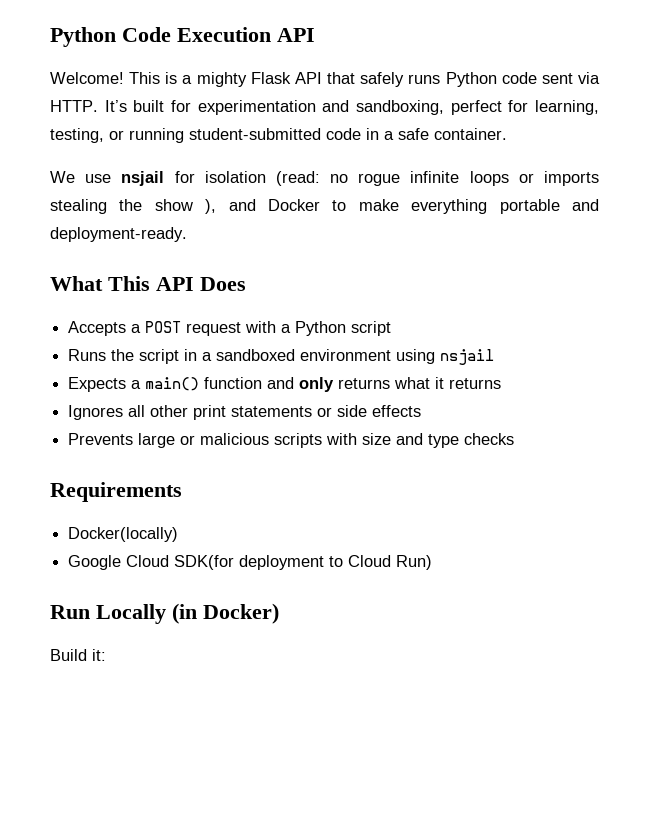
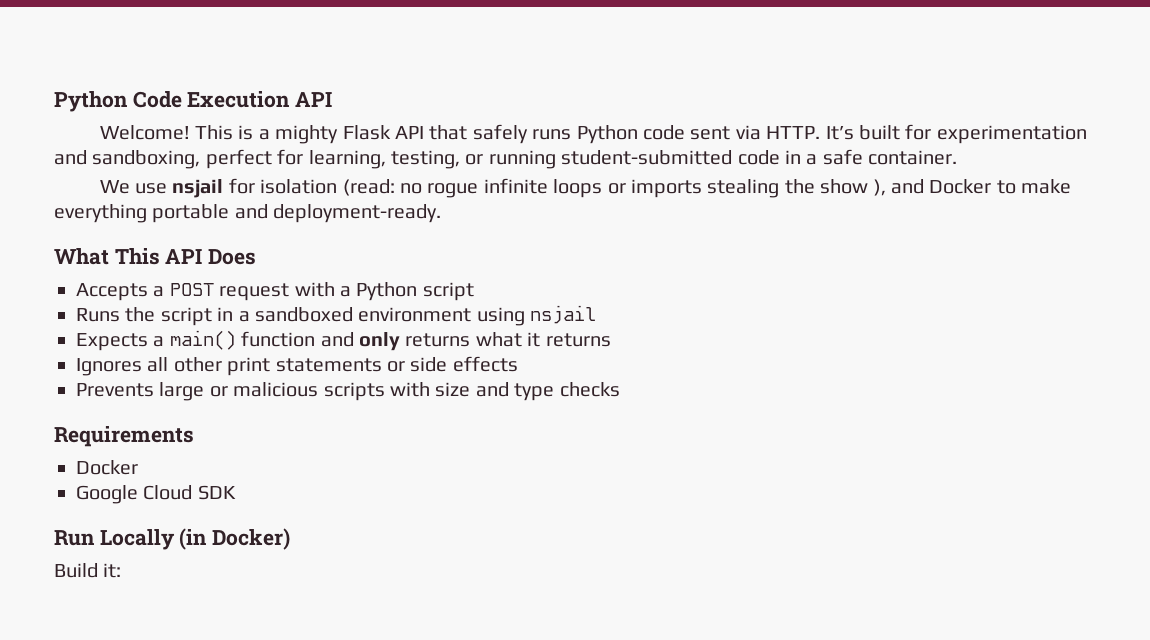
  Requirements
- Docker(locally)
+ Docker
- Google Cloud SDK(for deployment to Cloud Run)
+ Google Cloud SDK

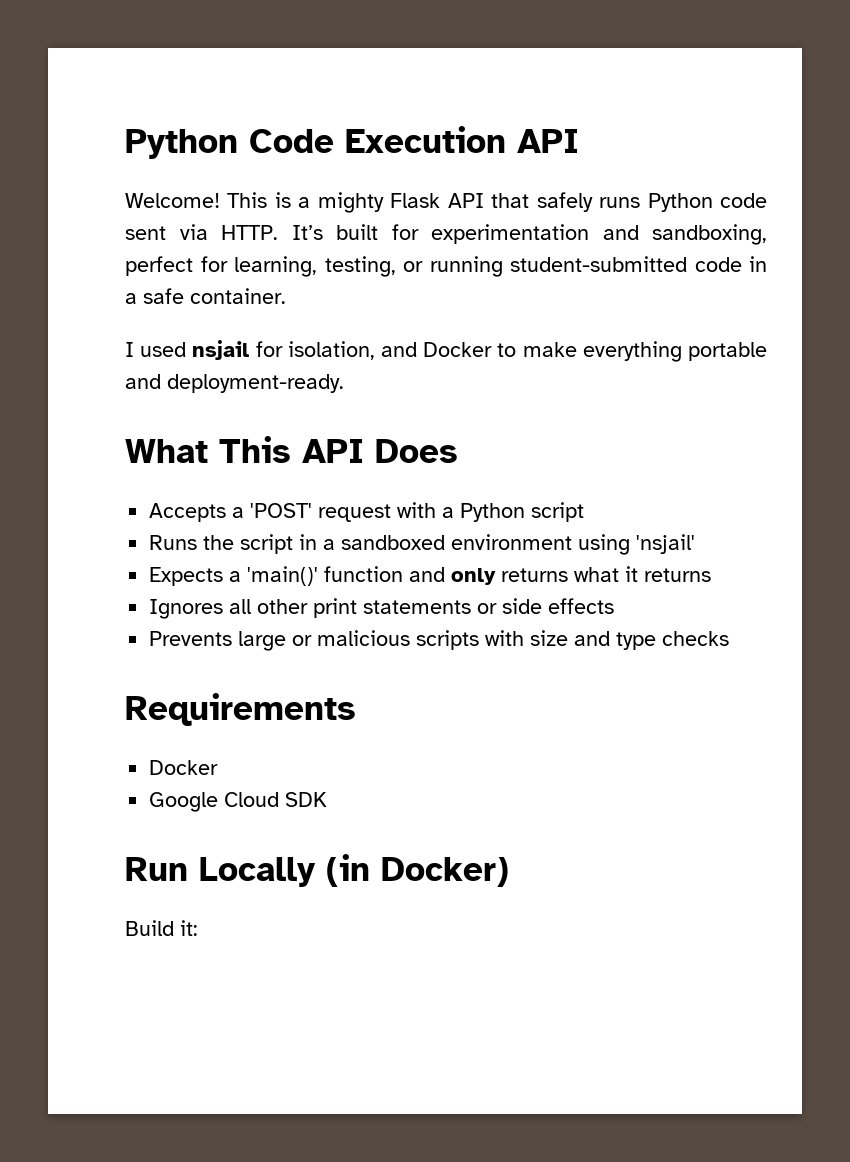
- We use nsjail for isolation (read: no rogue infinite loops or imports stealing the show ), and Docker to make everything portable and deployment-ready.
+ I used nsjail for isolation, and Docker to make everything portable and deployment-ready.
- Accepts a POST request with a Python script
+ Accepts a 'POST' request with a Python script
- Runs the script in a sandboxed environment using nsjail
+ Runs the script in a sandboxed environment using 'nsjail'
- Expects a main() function and only returns what it returns
+ Expects a 'main()' function and only returns what it returns

